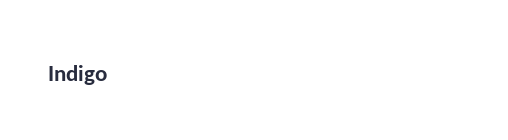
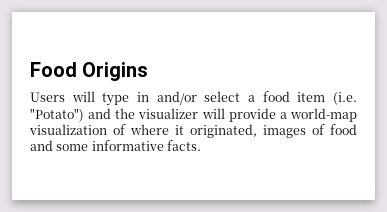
- Indigo
+ Food Origins
+ Users will type in and/or select a food item (i.e. "Potato") and the visualizer will provide a world-map visualization of where it originated, images of food and some informative facts.

